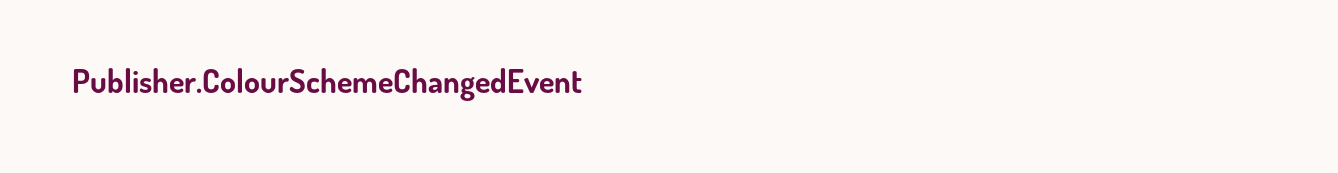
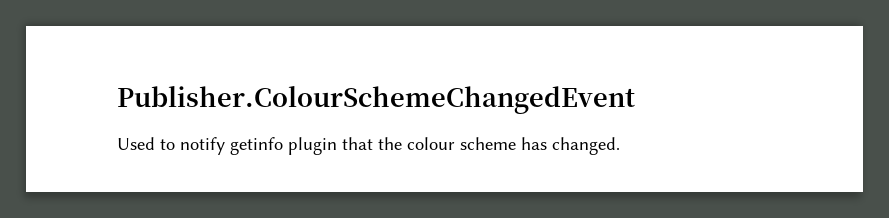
+ Used to notify getinfo plugin that the colour scheme has changed.

